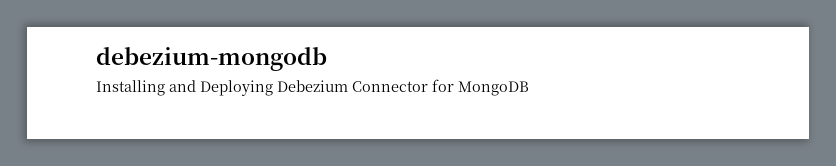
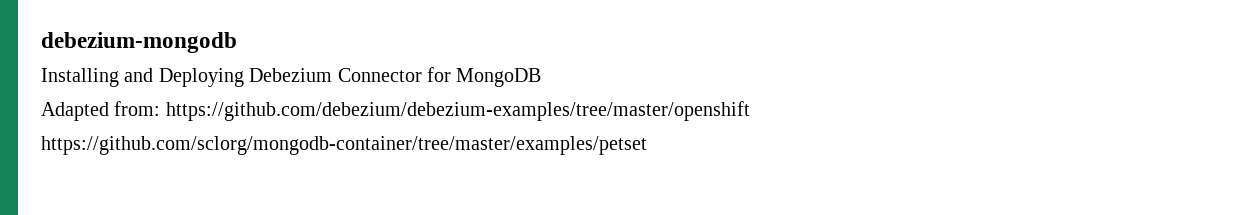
+ Adapted from: https://github.com/debezium/debezium-examples/tree/master/openshift
+ https://github.com/sclorg/mongodb-container/tree/master/examples/petset

